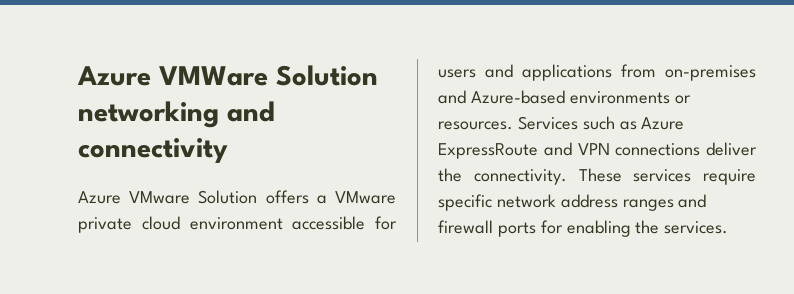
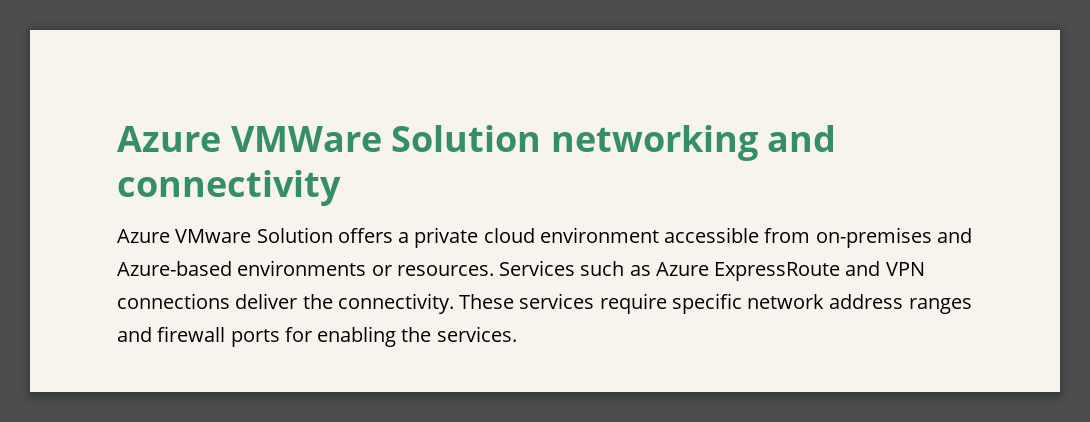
- Azure VMware Solution offers a VMware private cloud environment accessible for users and applications from on-premises and Azure-based environments or resources.
+ Azure VMware Solution offers a private cloud environment accessible from on-premises and Azure-based environments or resources.

